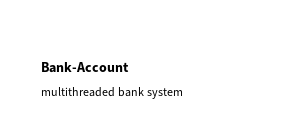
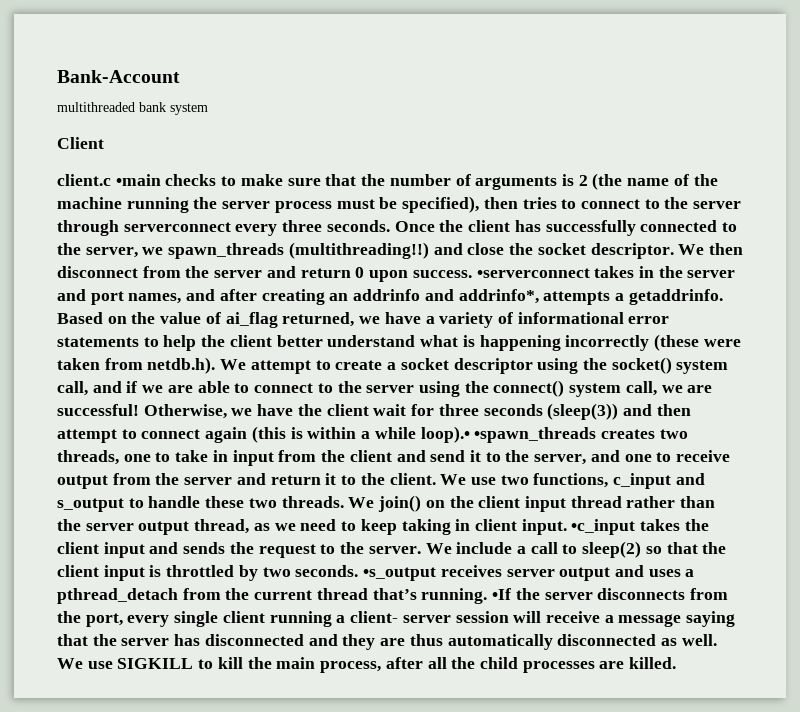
+ Client
+ client.c •main checks to make sure that the number of arguments is 2 (the name of the machine running the server process must be specified), then tries to connect to the server through serverconnect every three seconds. Once the client has successfully connected to the server, we spawn_threads (multithreading!!) and close the socket descriptor. We then disconnect from the server and return 0 upon success. •serverconnect takes in the server and port names, and after creating an addrinfo and addrinfo*, attempts a getaddrinfo. Based on the value of ai_flag returned, we have a variety of informational error statements to help the client better understand what is happening incorrectly (these were taken from netdb.h). We attempt to create a socket descriptor using the socket() system call, and if we are able to connect to the server using the connect() system call, we are successful! Otherwise, we have the client wait for three seconds (sleep(3)) and then attempt to connect again (this is within a while loop).• •spawn_threads creates two threads, one to take in input from the client and send it to the server, and one to receive output from the server and return it to the client. We use two functions, c_input and s_output to handle these two threads. We join() on the client input thread rather than the server output thread, as we need to keep taking in client input. •c_input takes the client input and sends the request to the server. We include a call to sleep(2) so that the client input is throttled by two seconds. •s_output receives server output and uses a pthread_detach from the current thread that’s running. •If the server disconnects from the port, every single client running a client- server session will receive a message saying that the server has disconnected and they are thus automatically disconnected as well. We use SIGKILL to kill the main process, after all the child processes are killed.

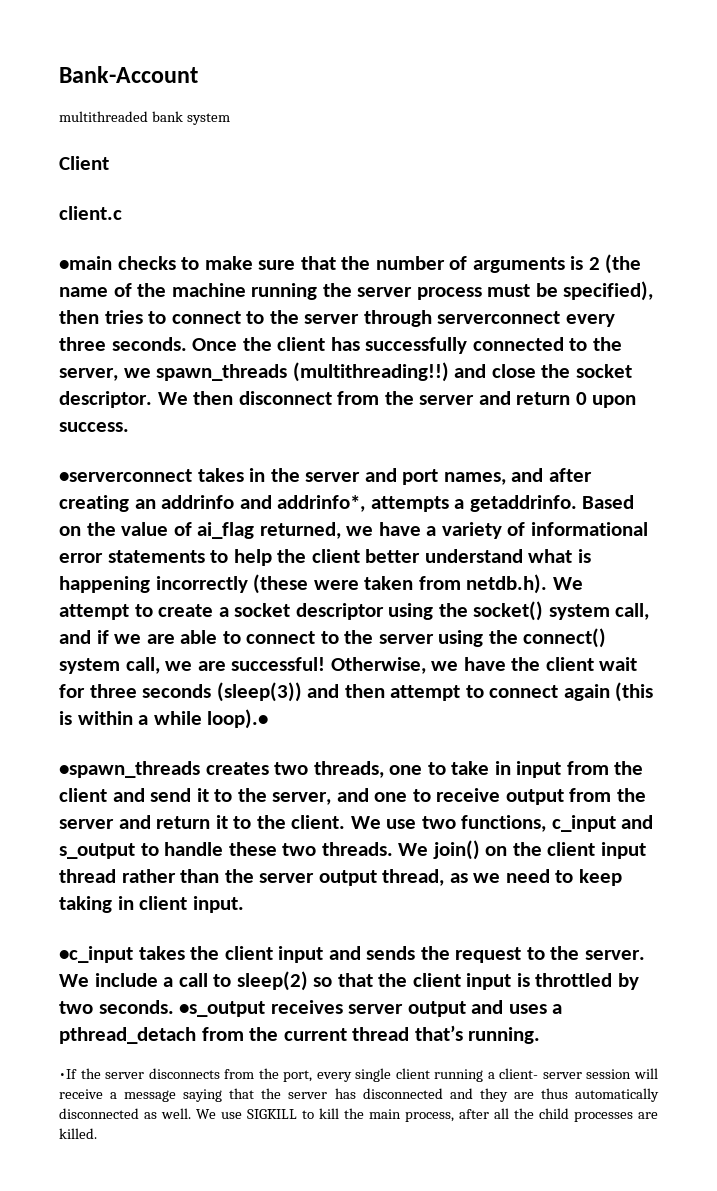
- client.c •main checks to make sure that the number of arguments is 2 (the name of the machine running the server process must be specified), then tries to connect to the server through serverconnect every three seconds.
+ client.c
+ •main checks to make sure that the number of arguments is 2 (the name of the machine running the server process must be specified), then tries to connect to the server through serverconnect every three seconds.
- We then disconnect from the server and return 0 upon success. •serverconnect takes in the server and port names, and after creating an addrinfo and addrinfo*, attempts a getaddrinfo.
+ We then disconnect from the server and return 0 upon success.
+ •serverconnect takes in the server and port names, and after creating an addrinfo and addrinfo*, attempts a getaddrinfo.
- Otherwise, we have the client wait for three seconds (sleep(3)) and then attempt to connect again (this is within a while loop).• •spawn_threads creates two threads, one to take in input from the client and send it to the server, and one to receive output from the server and return it to the client.
+ Otherwise, we have the client wait for three seconds (sleep(3)) and then attempt to connect again (this is within a while loop).•
+ •spawn_threads creates two threads, one to take in input from the client and send it to the server, and one to receive output from the server and return it to the client.
- We join() on the client input thread rather than the server output thread, as we need to keep taking in client input. •c_input takes the client input and sends the request to the server.
+ We join() on the client input thread rather than the server output thread, as we need to keep taking in client input.
+ •c_input takes the client input and sends the request to the server.
- •s_output receives server output and uses a pthread_detach from the current thread that’s running. •If the server disconnects from the port, every single client running a client- server session will receive a message saying that the server has disconnected and they are thus automatically disconnected as well.
+ •s_output receives server output and uses a pthread_detach from the current thread that’s running.
+ •If the server disconnects from the port, every single client running a client- server session will receive a message saying that the server has disconnected and they are thus automatically disconnected as well.

